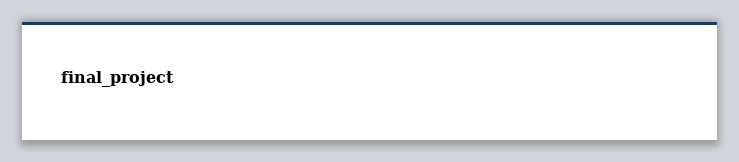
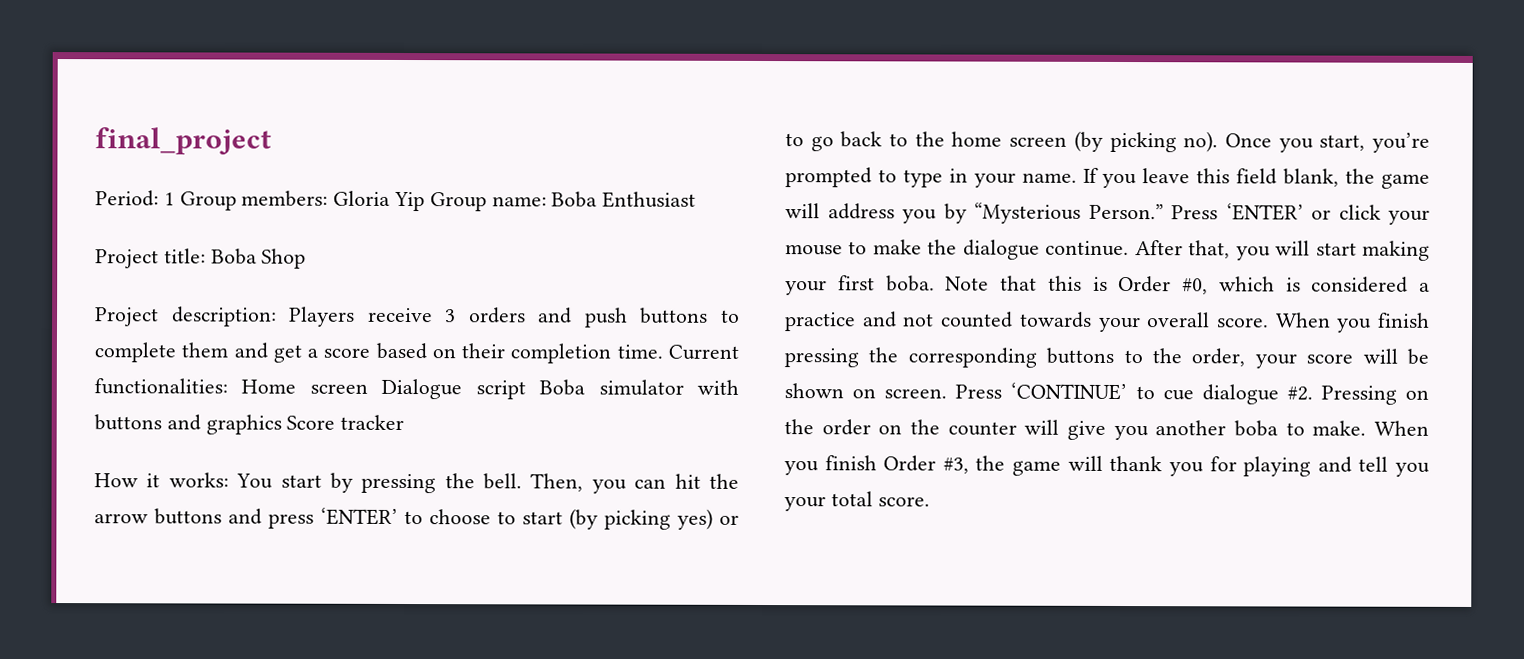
+ Period: 1 Group members: Gloria Yip Group name: Boba Enthusiast
+ Project title: Boba Shop
+ Project description: Players receive 3 orders and push buttons to complete them and get a score based on their completion time. Current functionalities: Home screen Dialogue script Boba simulator with buttons and graphics Score tracker
+ How it works: You start by pressing the bell. Then, you can hit the arrow buttons and press ‘ENTER’ to choose to start (by picking yes) or to go back to the home screen (by picking no). Once you start, you’re prompted to type in your name. If you leave this field blank, the game will address you by “Mysterious Person.” Press ‘ENTER’ or click your mouse to make the dialogue continue. After that, you will start making your first boba. Note that this is Order #0, which is considered a practice and not counted towards your overall score. When you finish pressing the corresponding buttons to the order, your score will be shown on screen. Press ‘CONTINUE’ to cue dialogue #2. Pressing on the order on the counter will give you another boba to make. When you finish Order #3, the game will thank you for playing and tell you your total score.

